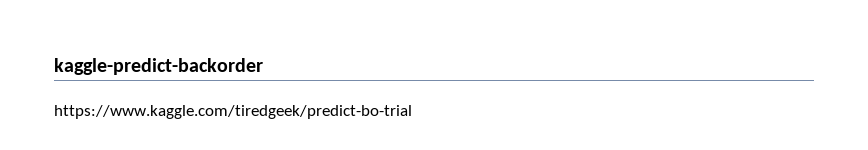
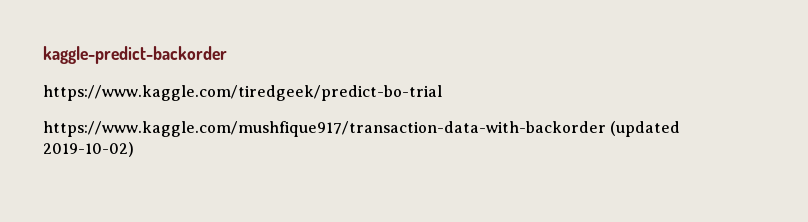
+ https://www.kaggle.com/mushfique917/transaction-data-with-backorder (updated 2019-10-02)

